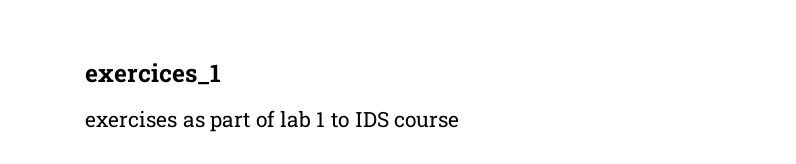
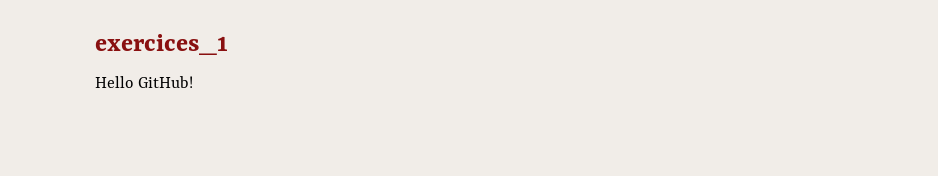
- exercises as part of lab 1 to IDS course
+ Hello GitHub!

